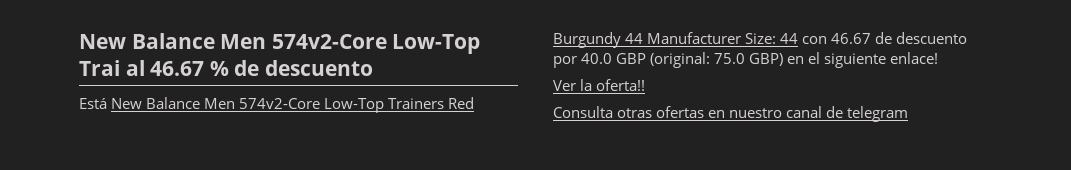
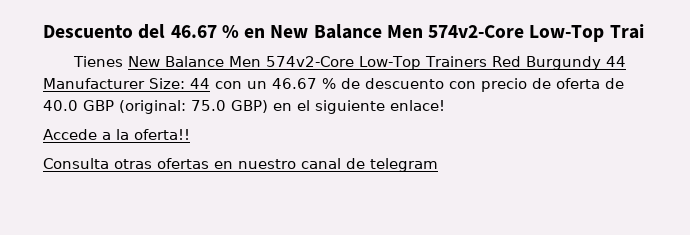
- New Balance Men 574v2-Core Low-Top Trai al 46.67 % de descuento
- Está New Balance Men 574v2-Core Low-Top Trainers Red Burgundy 44 Manufacturer Size: 44 con 46.67 de descuento por 40.0 GBP (original: 75.0 GBP) en el siguiente enlace!
+ Descuento del 46.67 % en New Balance Men 574v2-Core Low-Top Trai
+ Tienes New Balance Men 574v2-Core Low-Top Trainers Red Burgundy 44 Manufacturer Size: 44 con un 46.67 % de descuento con precio de oferta de 40.0 GBP (original: 75.0 GBP) en el siguiente enlace!
- Ver la oferta!!
+ Accede a la oferta!!

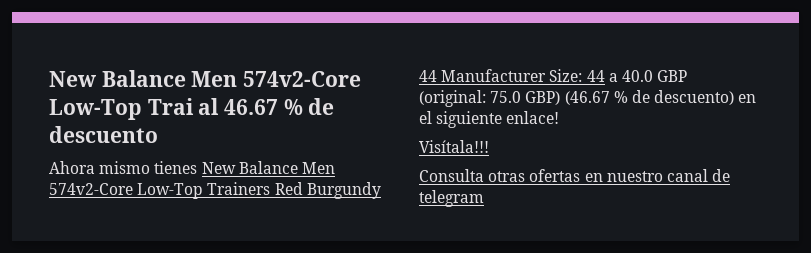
- Descuento del 46.67 % en New Balance Men 574v2-Core Low-Top Trai
- Tienes New Balance Men 574v2-Core Low-Top Trainers Red Burgundy 44 Manufacturer Size: 44 con un 46.67 % de descuento con precio de oferta de 40.0 GBP (original: 75.0 GBP) en el siguiente enlace!
+ New Balance Men 574v2-Core Low-Top Trai al 46.67 % de descuento
+ Ahora mismo tienes New Balance Men 574v2-Core Low-Top Trainers Red Burgundy 44 Manufacturer Size: 44 a 40.0 GBP (original: 75.0 GBP) (46.67 % de descuento) en el siguiente enlace!
- Accede a la oferta!!
+ Visítala!!!

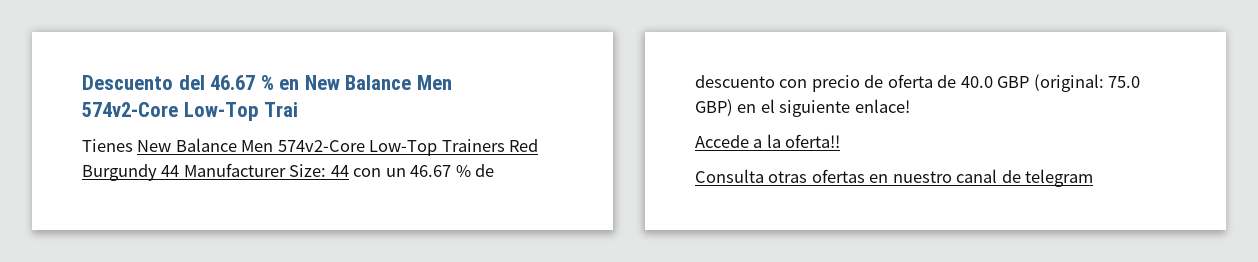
- New Balance Men 574v2-Core Low-Top Trai al 46.67 % de descuento
- Ahora mismo tienes New Balance Men 574v2-Core Low-Top Trainers Red Burgundy 44 Manufacturer Size: 44 a 40.0 GBP (original: 75.0 GBP) (46.67 % de descuento) en el siguiente enlace!
+ Descuento del 46.67 % en New Balance Men 574v2-Core Low-Top Trai
+ Tienes New Balance Men 574v2-Core Low-Top Trainers Red Burgundy 44 Manufacturer Size: 44 con un 46.67 % de descuento con precio de oferta de 40.0 GBP (original: 75.0 GBP) en el siguiente enlace!
- Visítala!!!
+ Accede a la oferta!!

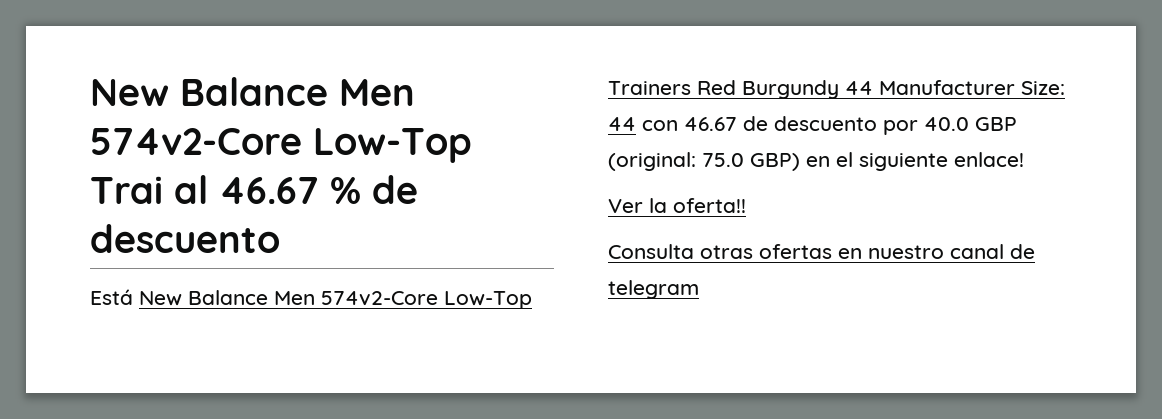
- Descuento del 46.67 % en New Balance Men 574v2-Core Low-Top Trai
- Tienes New Balance Men 574v2-Core Low-Top Trainers Red Burgundy 44 Manufacturer Size: 44 con un 46.67 % de descuento con precio de oferta de 40.0 GBP (original: 75.0 GBP) en el siguiente enlace!
+ New Balance Men 574v2-Core Low-Top Trai al 46.67 % de descuento
+ Está New Balance Men 574v2-Core Low-Top Trainers Red Burgundy 44 Manufacturer Size: 44 con 46.67 de descuento por 40.0 GBP (original: 75.0 GBP) en el siguiente enlace!
- Accede a la oferta!!
+ Ver la oferta!!

